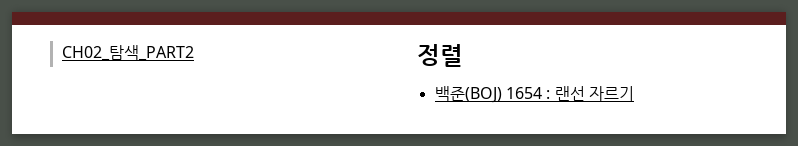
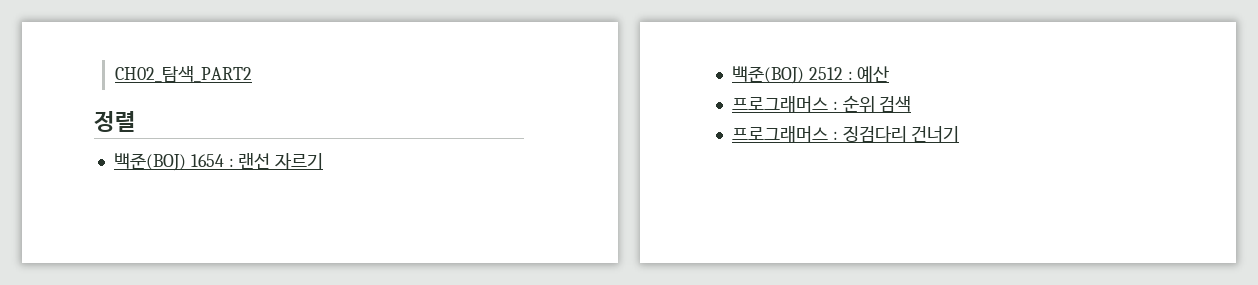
+ 백준(BOJ) 2512 : 예산
+ 프로그래머스 : 순위 검색
+ 프로그래머스 : 징검다리 건너기

